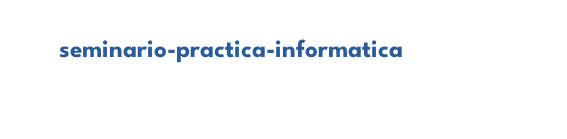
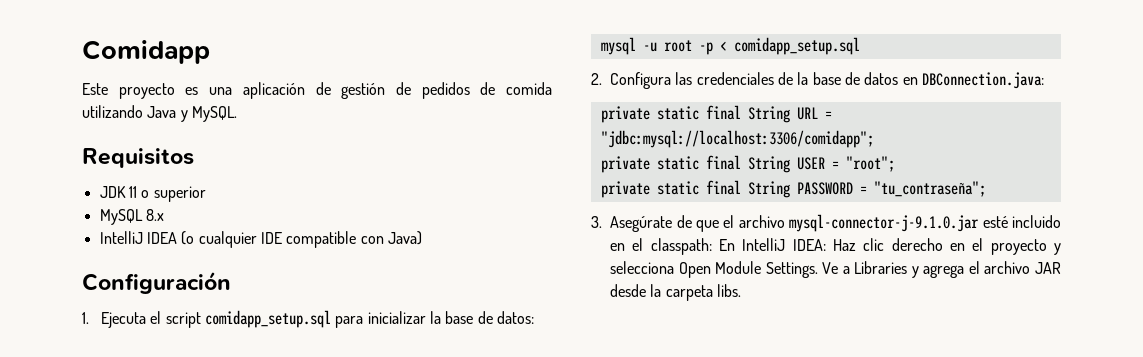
- seminario-practica-informatica
+ Comidapp
+ Este proyecto es una aplicación de gestión de pedidos de comida utilizando Java y MySQL.
+ Requisitos
+ JDK 11 o superior
+ MySQL 8.x
+ IntelliJ IDEA (o cualquier IDE compatible con Java)
+ Configuración
+ 1. Ejecuta el script comidapp_setup.sql para inicializar la base de datos:
+ mysql -u root -p < comidapp_setup.sql
+ 2. Configura las credenciales de la base de datos en DBConnection.java:
+ private static final String URL = "jdbc:mysql://localhost:3306/comidapp";
+ private static final String USER = "root";
+ private static final String PASSWORD = "tu_contraseña";
+ 3. Asegúrate de que el archivo mysql-connector-j-9.1.0.jar esté incluido en el classpath: En IntelliJ IDEA: Haz clic derecho en el proyecto y selecciona Open Module Settings. Ve a Libraries y agrega el archivo JAR desde la carpeta libs.

